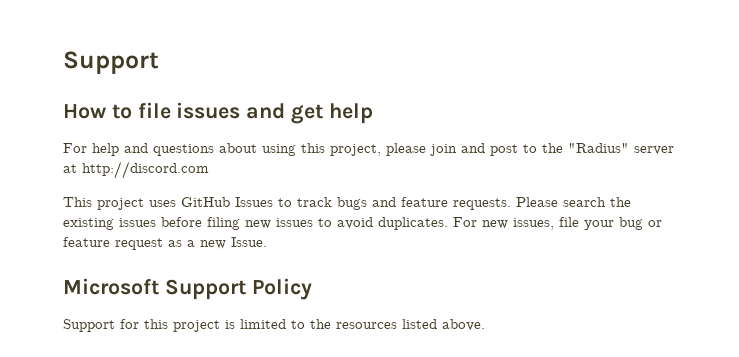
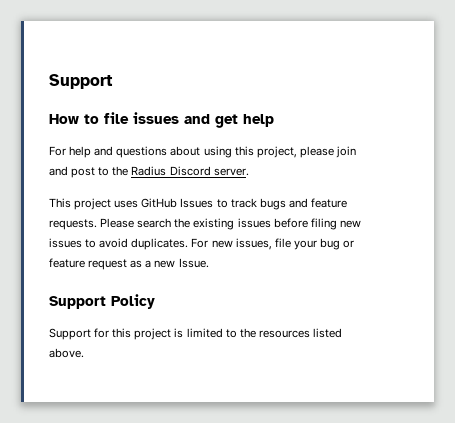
- For help and questions about using this project, please join and post to the "Radius" server at http://discord.com
+ For help and questions about using this project, please join and post to the Radius Discord server.
- Microsoft Support Policy
+ Support Policy

